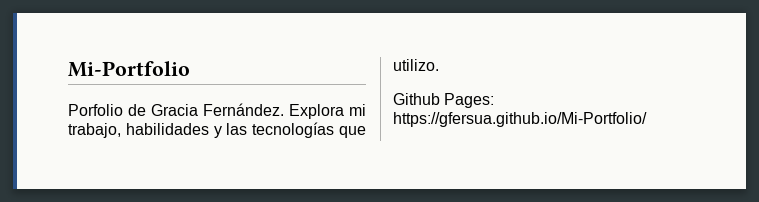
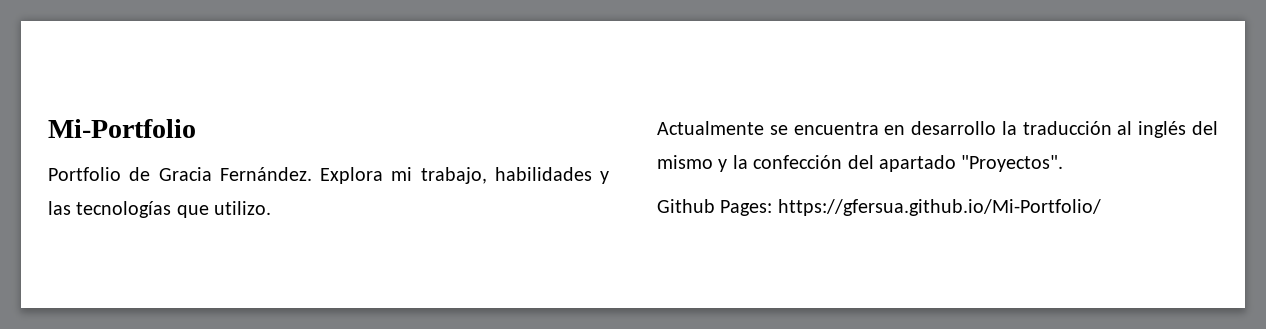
- Porfolio de Gracia Fernández.
+ Portfolio de Gracia Fernández.
+ Actualmente se encuentra en desarrollo la traducción al inglés del mismo y la confección del apartado "Proyectos".

